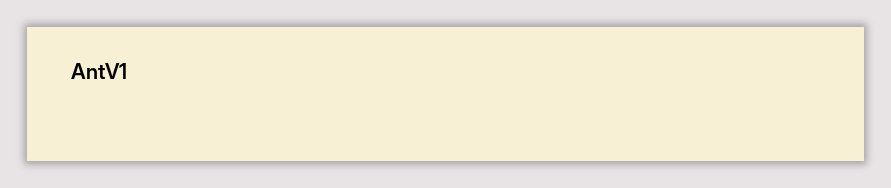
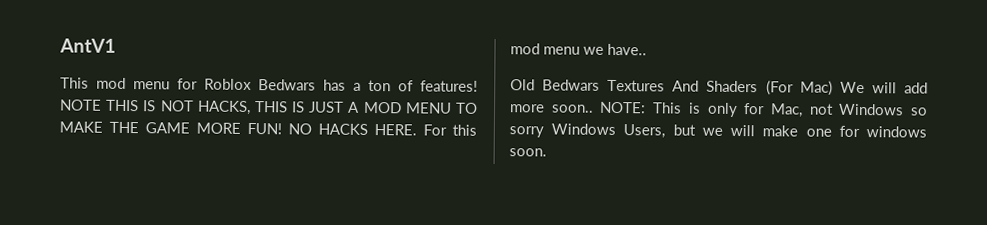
+ This mod menu for Roblox Bedwars has a ton of features! NOTE THIS IS NOT HACKS, THIS IS JUST A MOD MENU TO MAKE THE GAME MORE FUN! NO HACKS HERE. For this mod menu we have..
+ Old Bedwars Textures And Shaders (For Mac) We will add more soon.. NOTE: This is only for Mac, not Windows so sorry Windows Users, but we will make one for windows soon.

